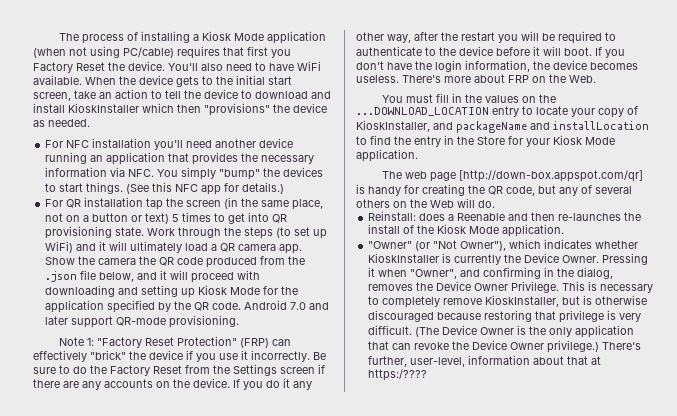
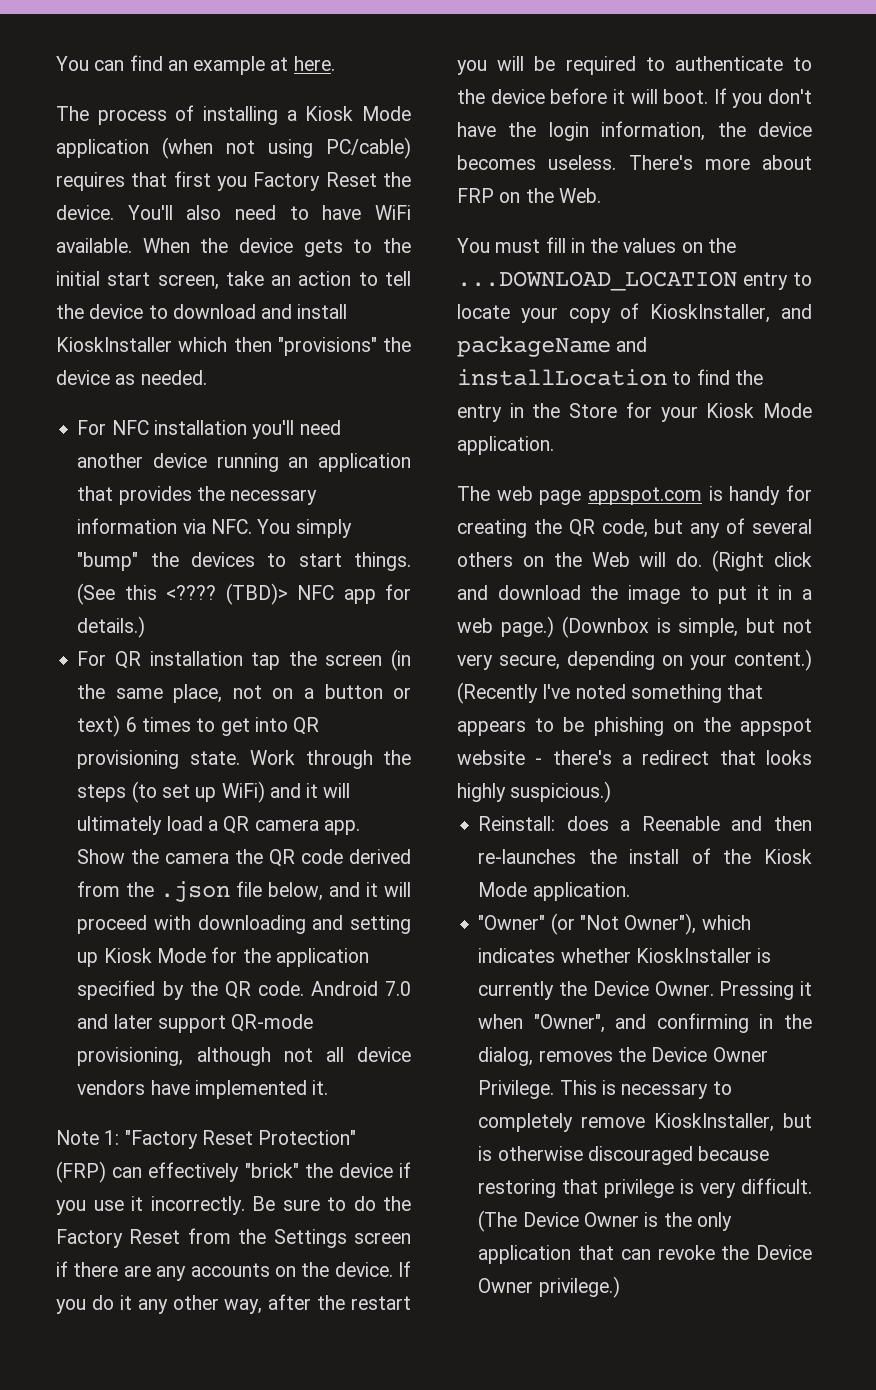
+ You can find an example at here.
- (See this NFC app for details.)
+ (See this <???? (TBD)> NFC app for details.)
- For QR installation tap the screen (in the same place, not on a button or text) 5 times to get into QR provisioning state.
+ For QR installation tap the screen (in the same place, not on a button or text) 6 times to get into QR provisioning state.
- Show the camera the QR code produced from the .json file below, and it will proceed with downloading and setting up Kiosk Mode for the application specified by the QR code.
+ Show the camera the QR code derived from the .json file below, and it will proceed with downloading and setting up Kiosk Mode for the application specified by the QR code.
- Android 7.0 and later support QR-mode provisioning.
+ Android 7.0 and later support QR-mode provisioning, although not all device vendors have implemented it.
- The web page [http://down-box.appspot.com/qr] is handy for creating the QR code, but any of several others on the Web will do.
+ The web page appspot.com is handy for creating the QR code, but any of several others on the Web will do. (Right click and download the image to put it in a web page.) (Downbox is simple, but not very secure, depending on your content.) (Recently I've noted something that appears to be phishing on the appspot website - there's a redirect that looks highly suspicious.)
- There's further, user-level, information about that at https:/????

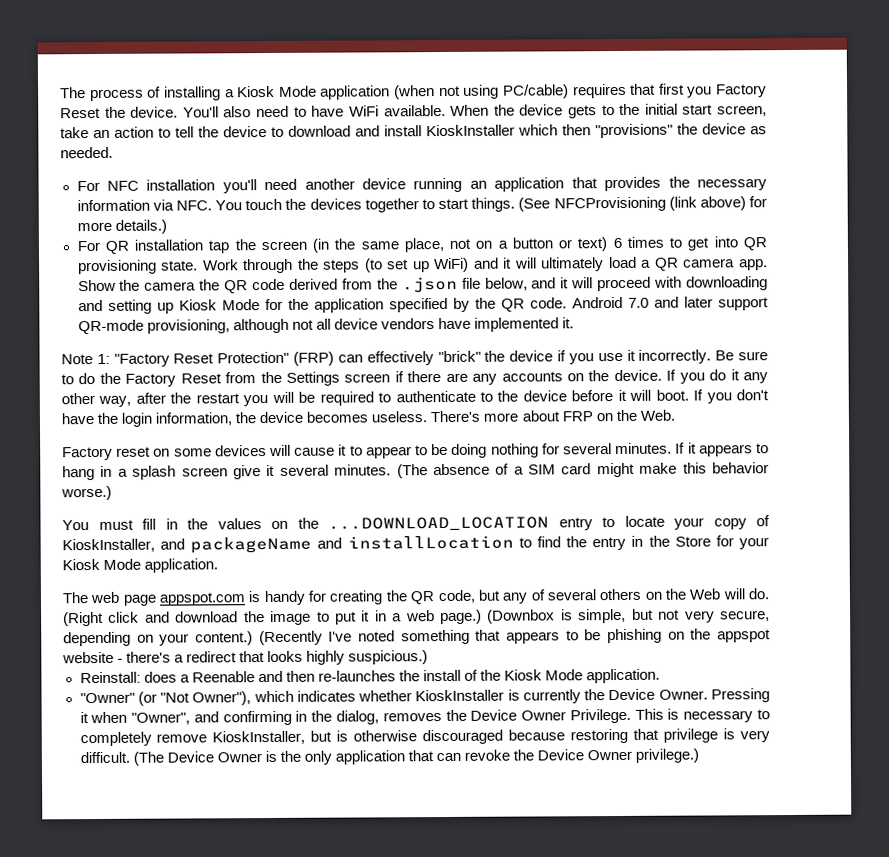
- You can find an example at here.
- For NFC installation you'll need another device running an application that provides the necessary information via NFC. You simply "bump" the devices to start things.
+ For NFC installation you'll need another device running an application that provides the necessary information via NFC. You touch the devices together to start things.
- (See this <???? (TBD)> NFC app for details.)
+ (See NFCProvisioning (link above) for more details.)
+ Factory reset on some devices will cause it to appear to be doing nothing for several minutes. If it appears to hang in a splash screen give it several minutes. (The absence of a SIM card might make this behavior worse.)

